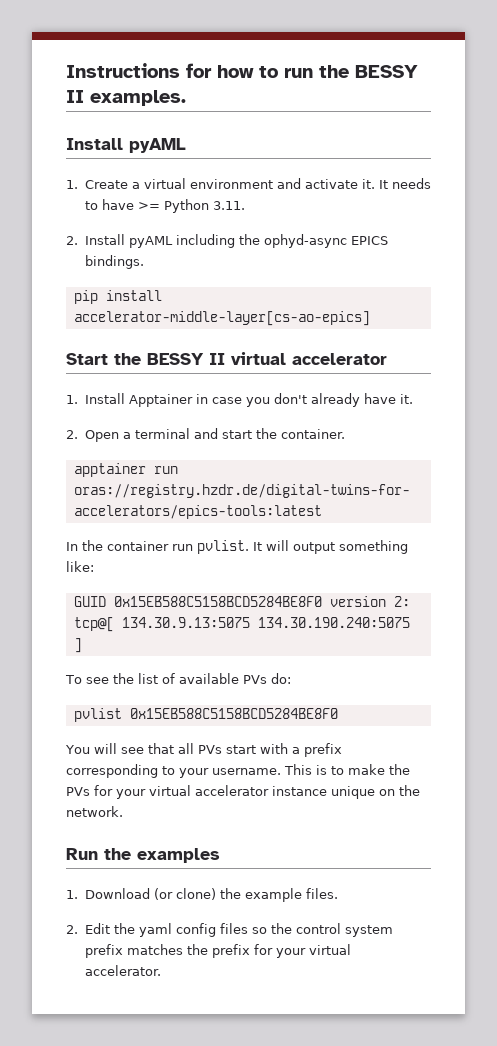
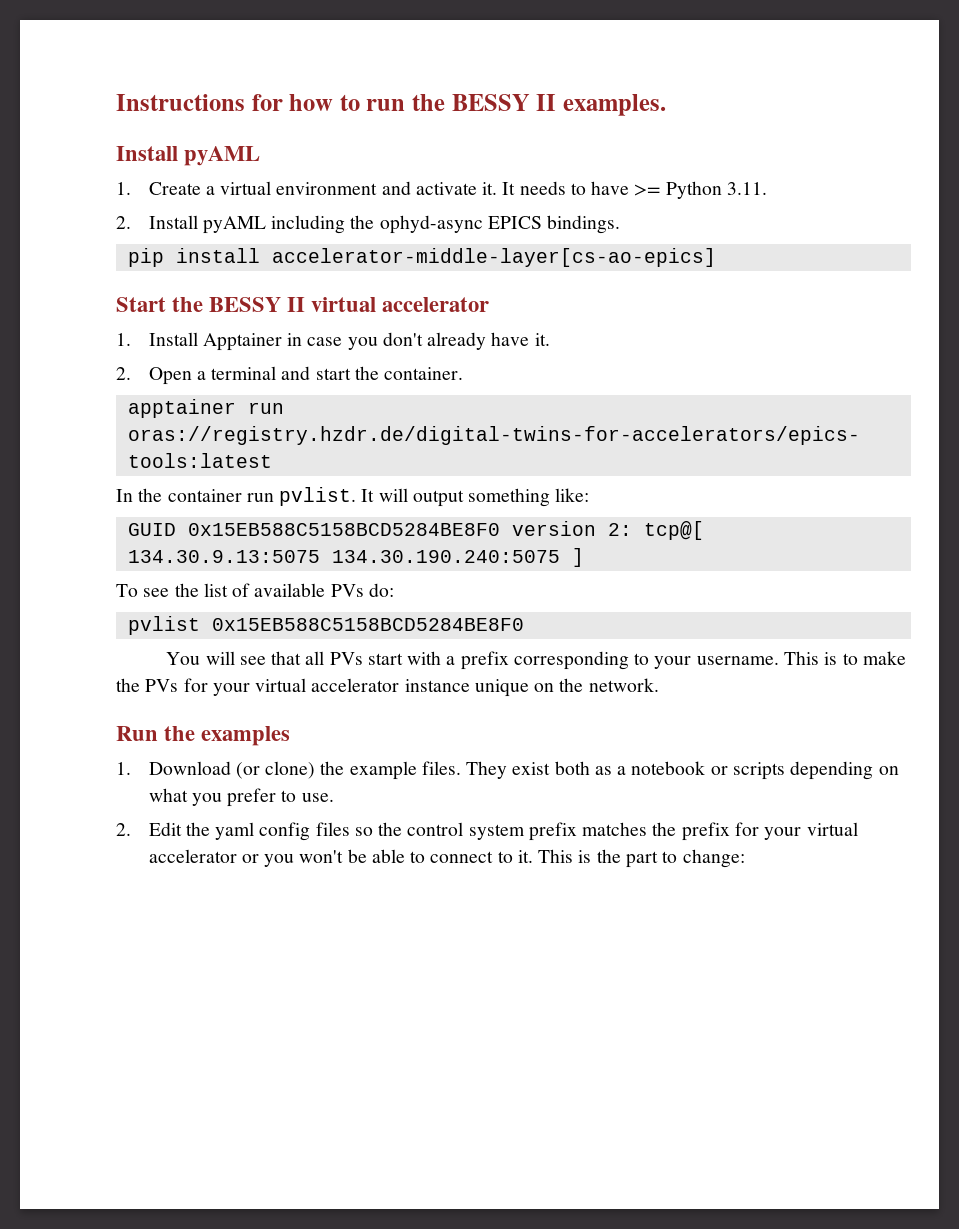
+ They exist both as a notebook or scripts depending on what you prefer to use.
- 2. Edit the yaml config files so the control system prefix matches the prefix for your virtual accelerator.
+ 2. Edit the yaml config files so the control system prefix matches the prefix for your virtual accelerator or you won't be able to connect to it. This is the part to change:

